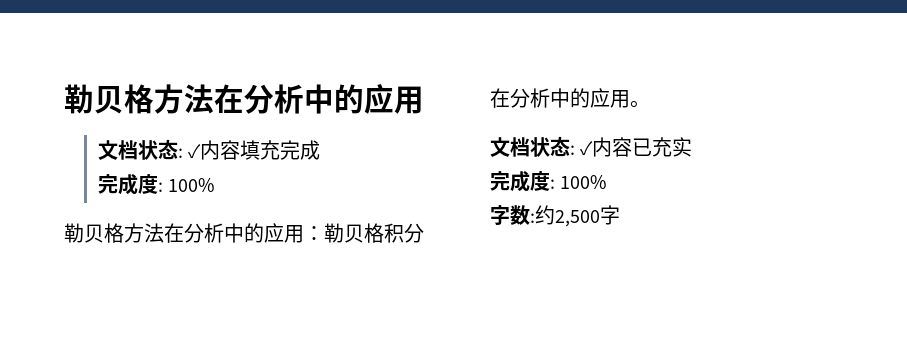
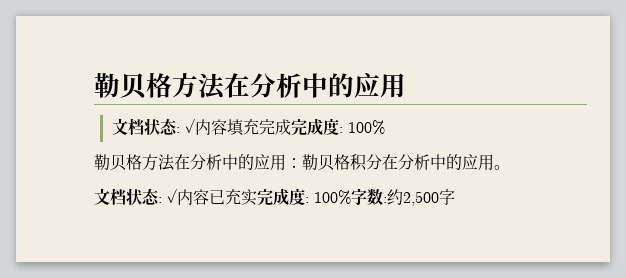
- 文档状态: ✓内容填充完成
- 完成度: 100%
+ 文档状态: ✓内容填充完成完成度: 100%
- 文档状态: ✓内容已充实
- 完成度: 100%
- 字数:约2,500字
+ 文档状态: ✓内容已充实完成度: 100%字数:约2,500字

